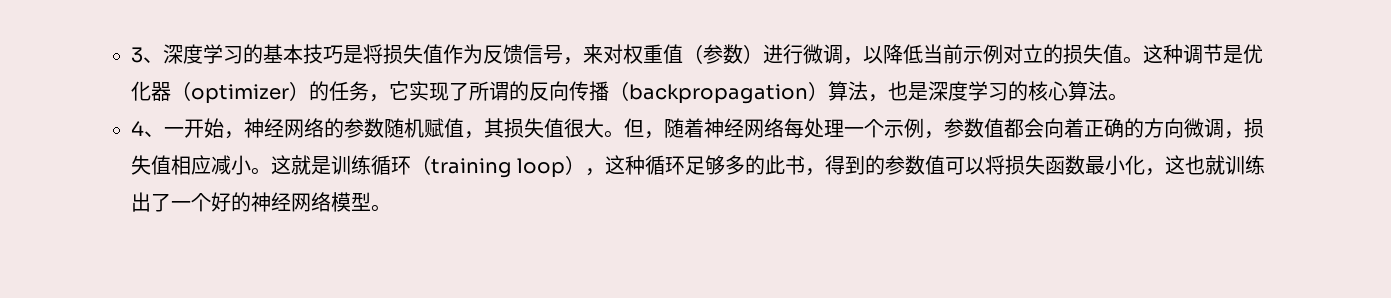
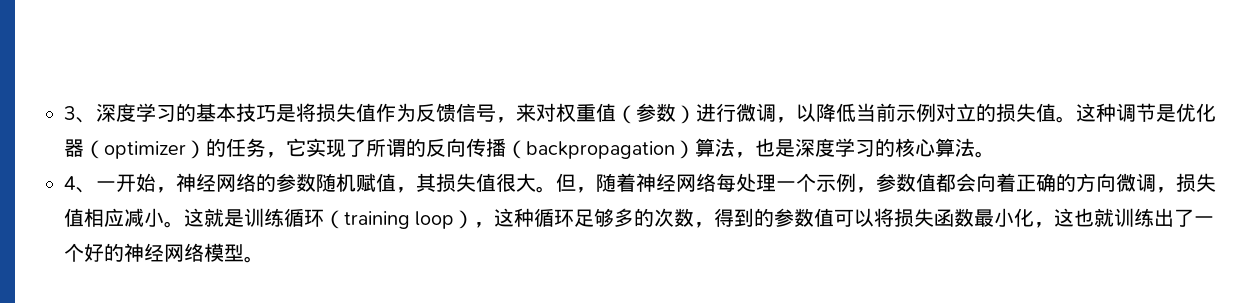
- 这就是训练循环（training loop），这种循环足够多的此书，得到的参数值可以将损失函数最小化，这也就训练出了一个好的神经网络模型。
+ 这就是训练循环（training loop），这种循环足够多的次数，得到的参数值可以将损失函数最小化，这也就训练出了一个好的神经网络模型。

